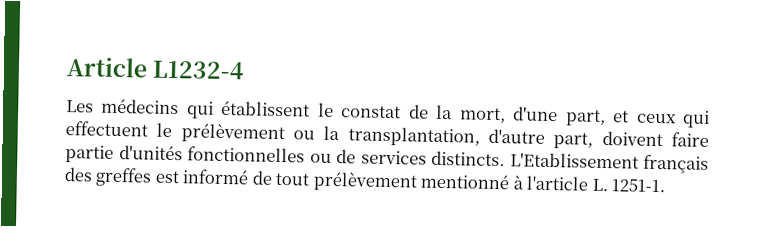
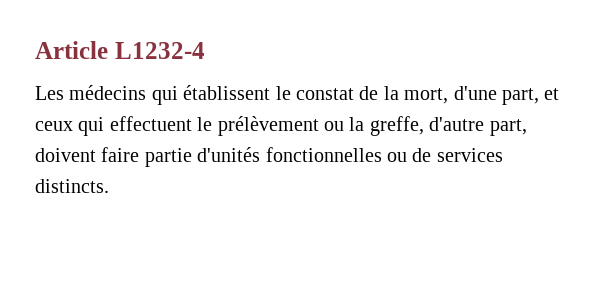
- Les médecins qui établissent le constat de la mort, d'une part, et ceux qui effectuent le prélèvement ou la transplantation, d'autre part, doivent faire partie d'unités fonctionnelles ou de services distincts. L'Etablissement français des greffes est informé de tout prélèvement mentionné à l'article L. 1251-1.
+ Les médecins qui établissent le constat de la mort, d'une part, et ceux qui effectuent le prélèvement ou la greffe, d'autre part, doivent faire partie d'unités fonctionnelles ou de services distincts.

